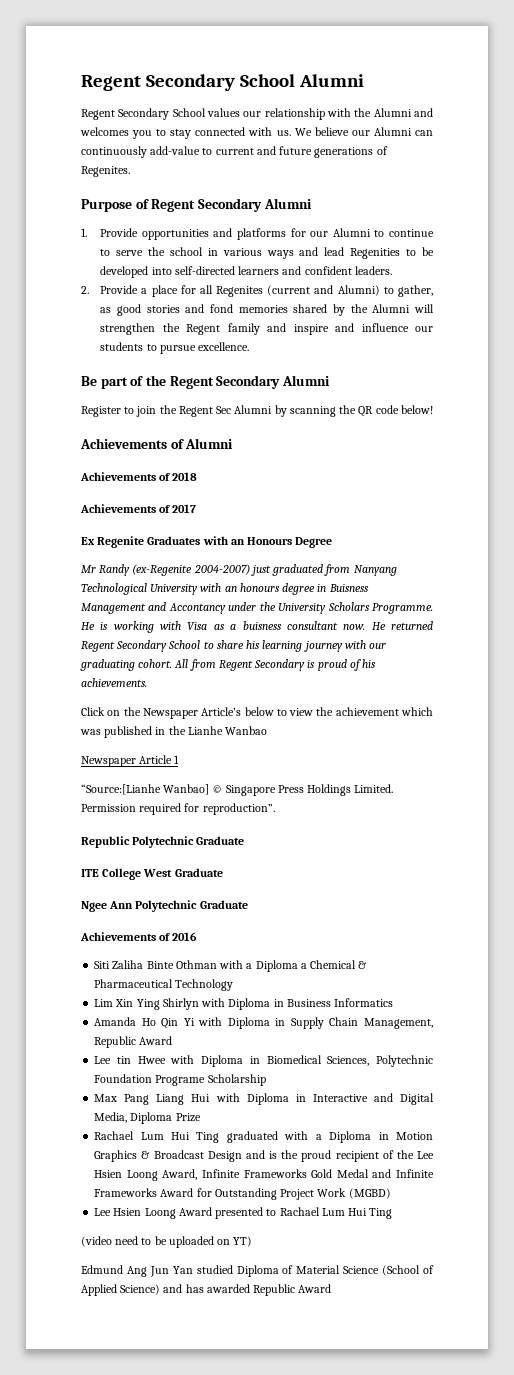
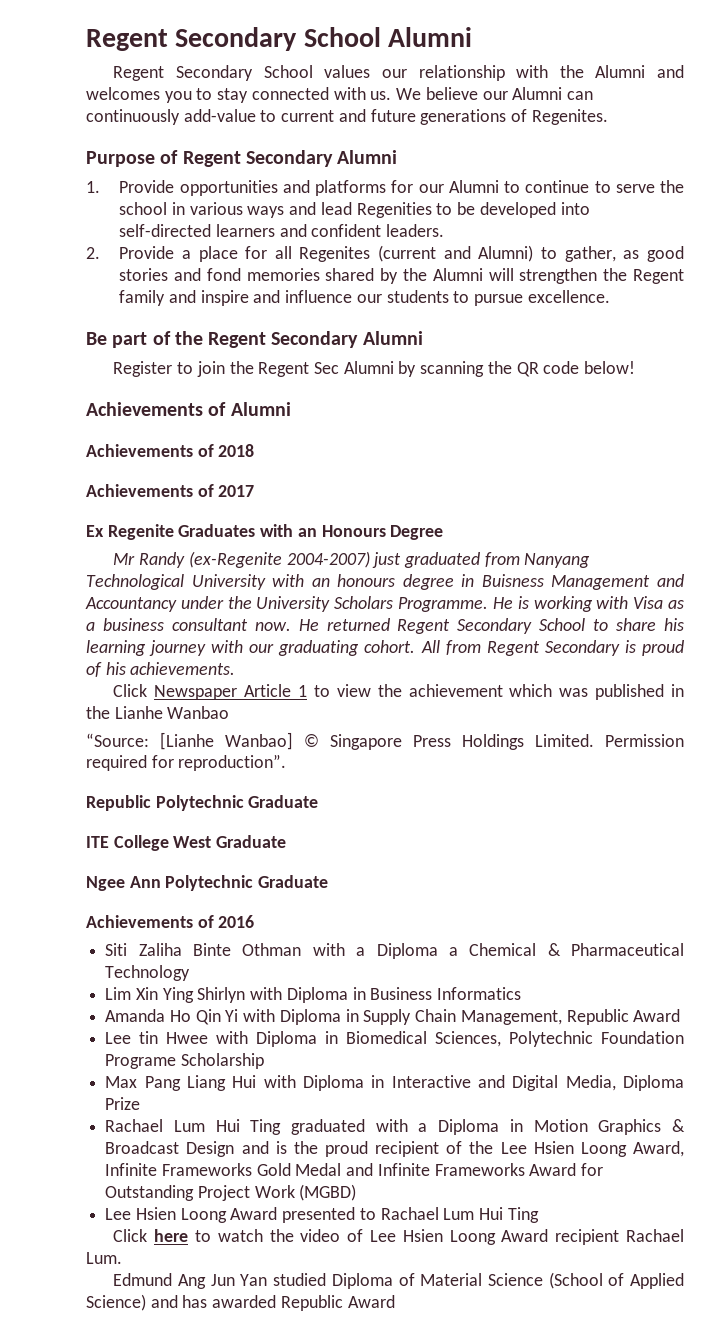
- Mr Randy (ex-Regenite 2004-2007) just graduated from Nanyang Technological University with an honours degree in Buisness Management and Accontancy under the University Scholars Programme.
+ Mr Randy (ex-Regenite 2004-2007) just graduated from Nanyang Technological University with an honours degree in Buisness Management and Accountancy under the University Scholars Programme.
- He is working with Visa as a buisness consultant now.
+ He is working with Visa as a business consultant now.
- Click on the Newspaper Article’s below to view the achievement which was published in the Lianhe Wanbao
+ Click Newspaper Article 1 to view the achievement which was published in the Lianhe Wanbao
- Newspaper Article 1
- “Source:[Lianhe Wanbao] © Singapore Press Holdings Limited.
+ “Source: [Lianhe Wanbao] © Singapore Press Holdings Limited.
- (video need to be uploaded on YT)
+ Click here to watch the video of Lee Hsien Loong Award recipient Rachael Lum.

